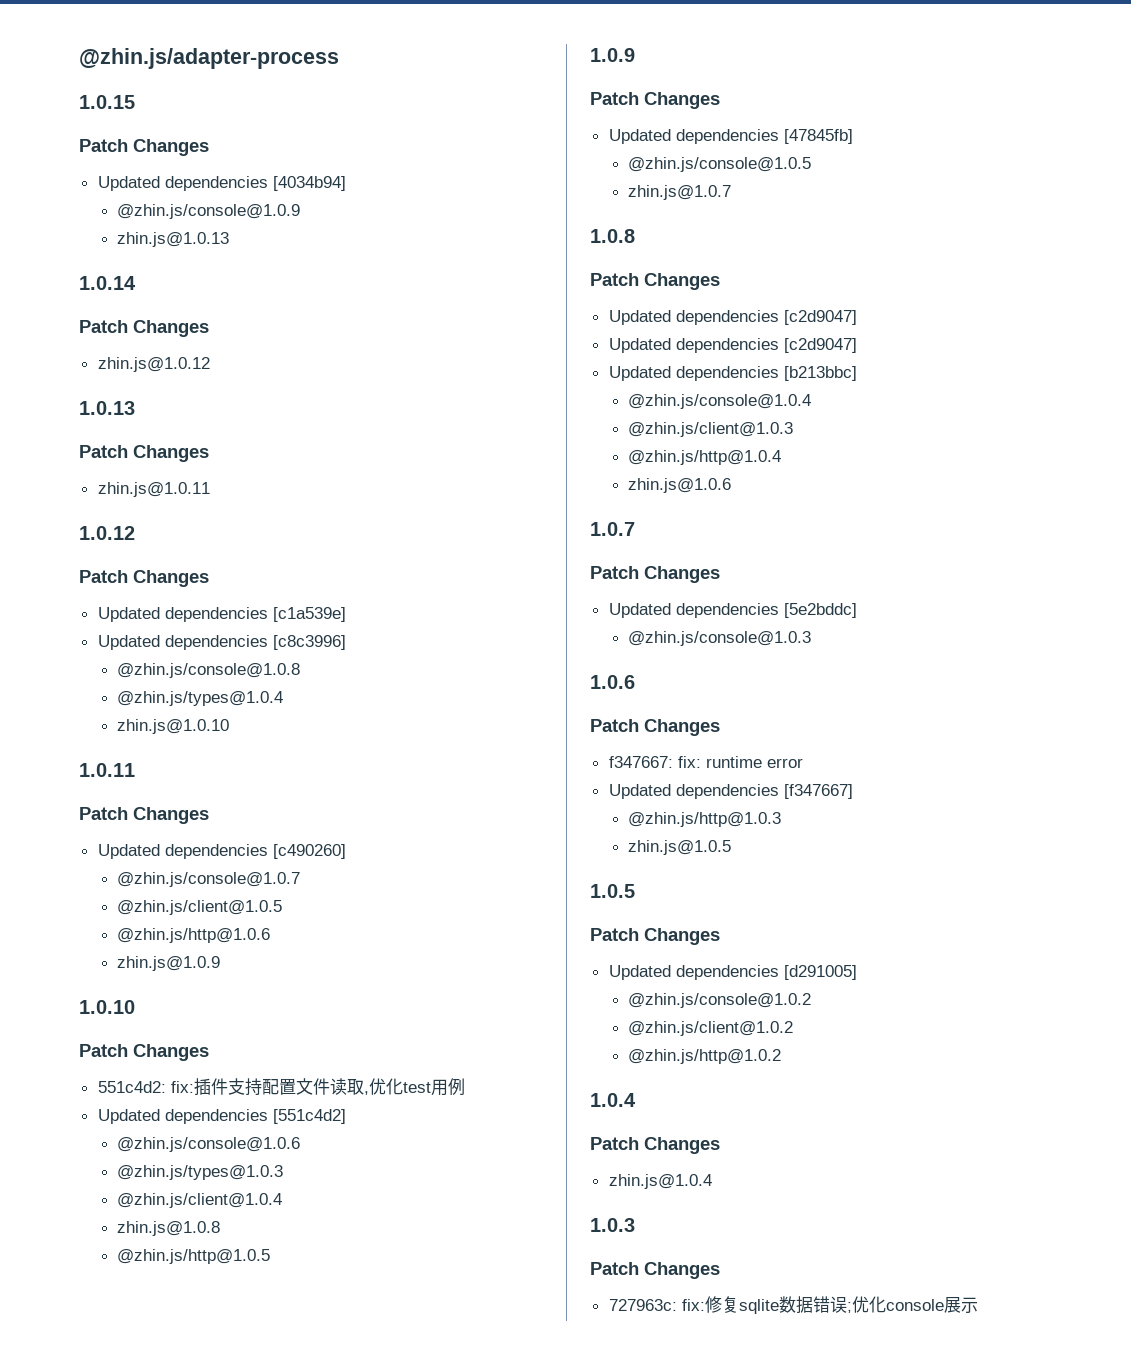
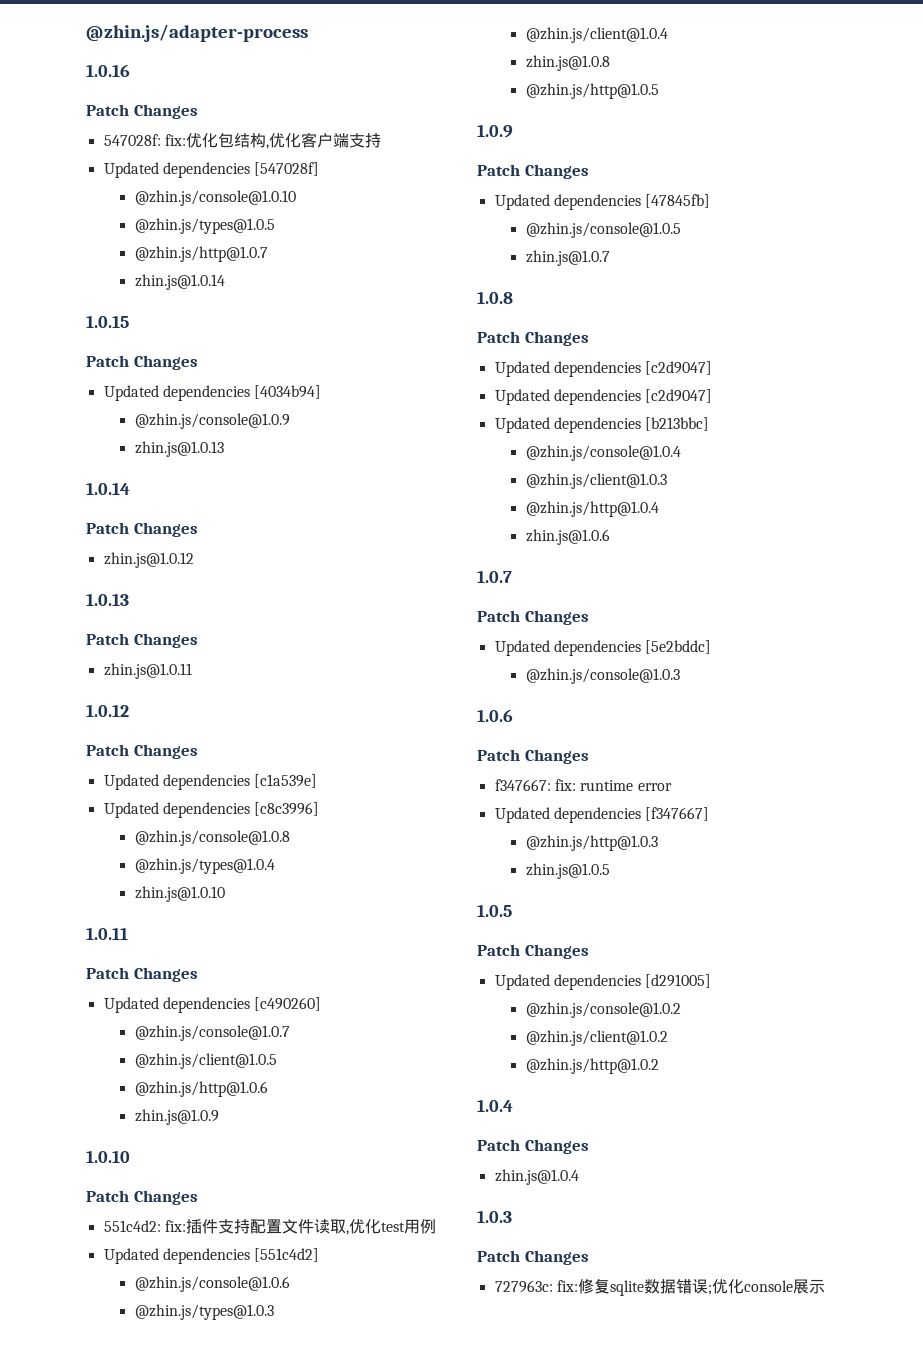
+ 1.0.16
+ Patch Changes
+ 547028f: fix:优化包结构,优化客户端支持
+ Updated dependencies [547028f]
+ @zhin.js/console@1.0.10
+ @zhin.js/types@1.0.5
+ @zhin.js/http@1.0.7
+ zhin.js@1.0.14

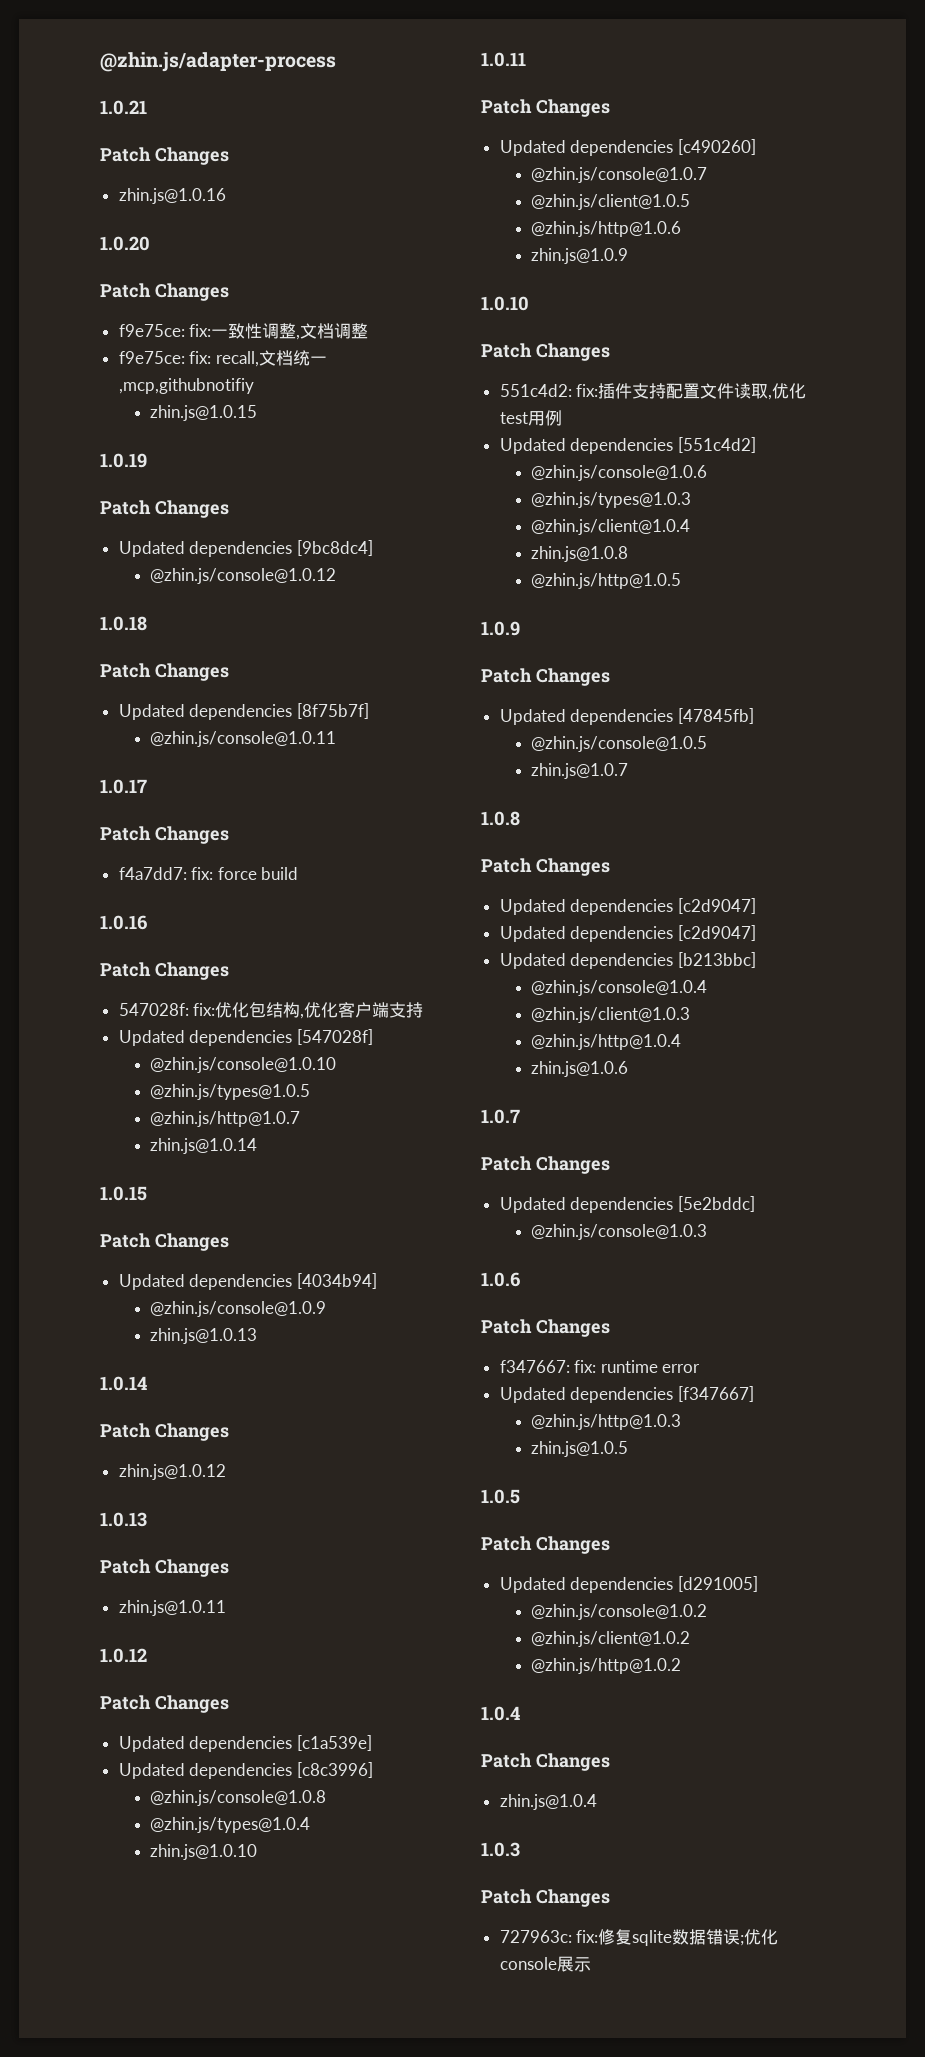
+ 1.0.21
+ Patch Changes
+ zhin.js@1.0.16
+ 1.0.20
+ Patch Changes
+ f9e75ce: fix:一致性调整,文档调整
+ f9e75ce: fix: recall,文档统一,mcp,githubnotifiy
+ zhin.js@1.0.15
+ 1.0.19
+ Patch Changes
+ Updated dependencies [9bc8dc4]
+ @zhin.js/console@1.0.12
+ 1.0.18
+ Patch Changes
+ Updated dependencies [8f75b7f]
+ @zhin.js/console@1.0.11
+ 1.0.17
+ Patch Changes
+ f4a7dd7: fix: force build

